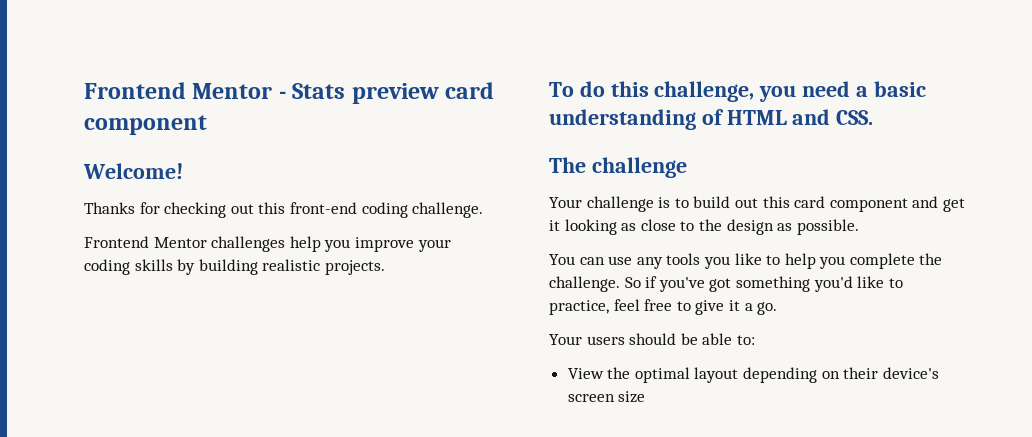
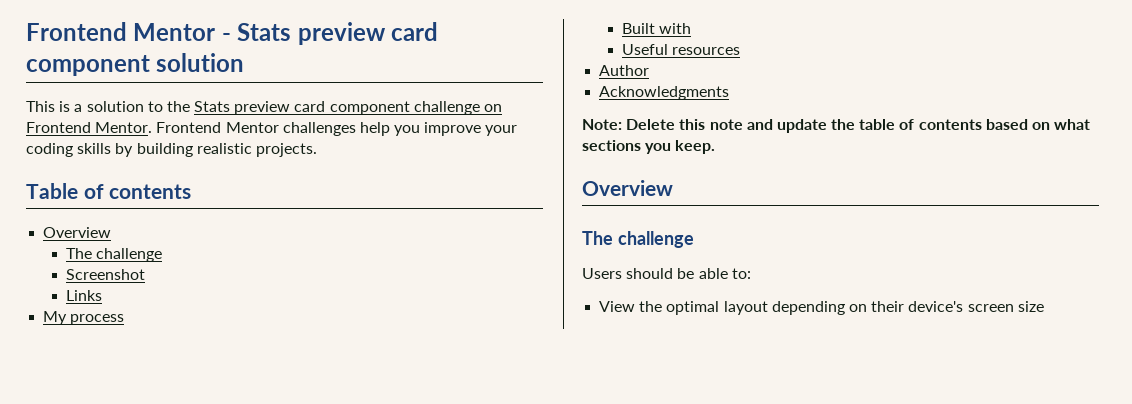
- Frontend Mentor - Stats preview card component
- Welcome!
- Thanks for checking out this front-end coding challenge.
- Frontend Mentor challenges help you improve your coding skills by building realistic projects.
+ Frontend Mentor - Stats preview card component solution
+ This is a solution to the Stats preview card component challenge on Frontend Mentor. Frontend Mentor challenges help you improve your coding skills by building realistic projects.
- To do this challenge, you need a basic understanding of HTML and CSS.
+ Table of contents
+ Overview
  The challenge
- Your challenge is to build out this card component and get it looking as close to the design as possible.
- You can use any tools you like to help you complete the challenge. So if you've got something you'd like to practice, feel free to give it a go.
- Your users should be able to:
+ Screenshot
+ Links
+ My process
+ Built with
+ Useful resources
+ Author
+ Acknowledgments
+ Note: Delete this note and update the table of contents based on what sections you keep.
+ Overview
+ The challenge
+ Users should be able to:

